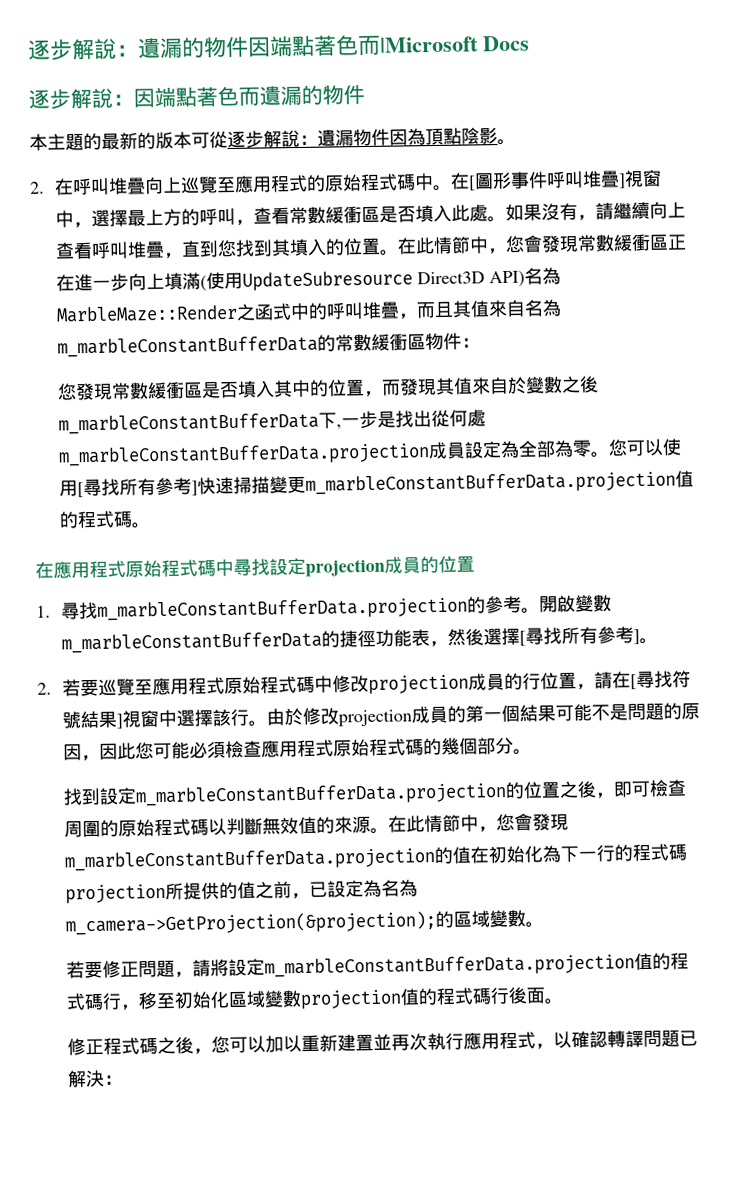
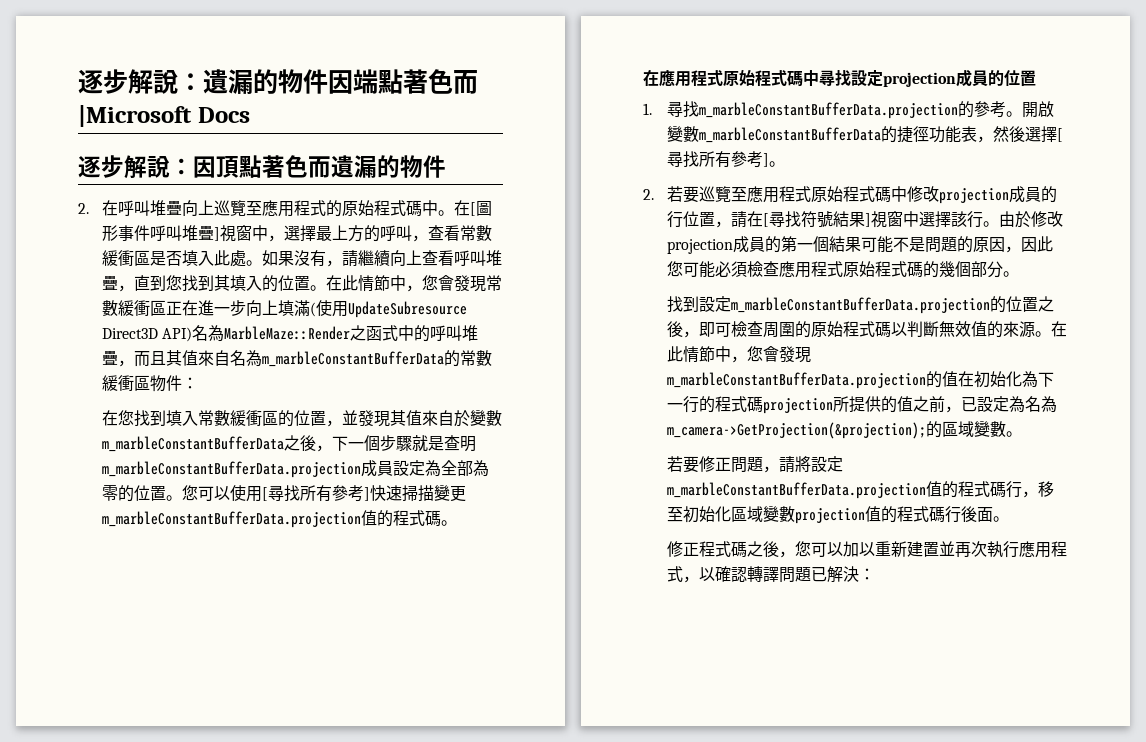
- 逐步解說：因端點著色而遺漏的物件
+ 逐步解說：因頂點著色而遺漏的物件
- 本主題的最新的版本可從逐步解說：遺漏物件因為頂點陰影。
- 您發現常數緩衝區是否填入其中的位置，而發現其值來自於變數之後m_marbleConstantBufferData下,一步是找出從何處m_marbleConstantBufferData.projection成員設定為全部為零。
+ 在您找到填入常數緩衝區的位置，並發現其值來自於變數m_marbleConstantBufferData之後，下一個步驟就是查明m_marbleConstantBufferData.projection成員設定為全部為零的位置。

